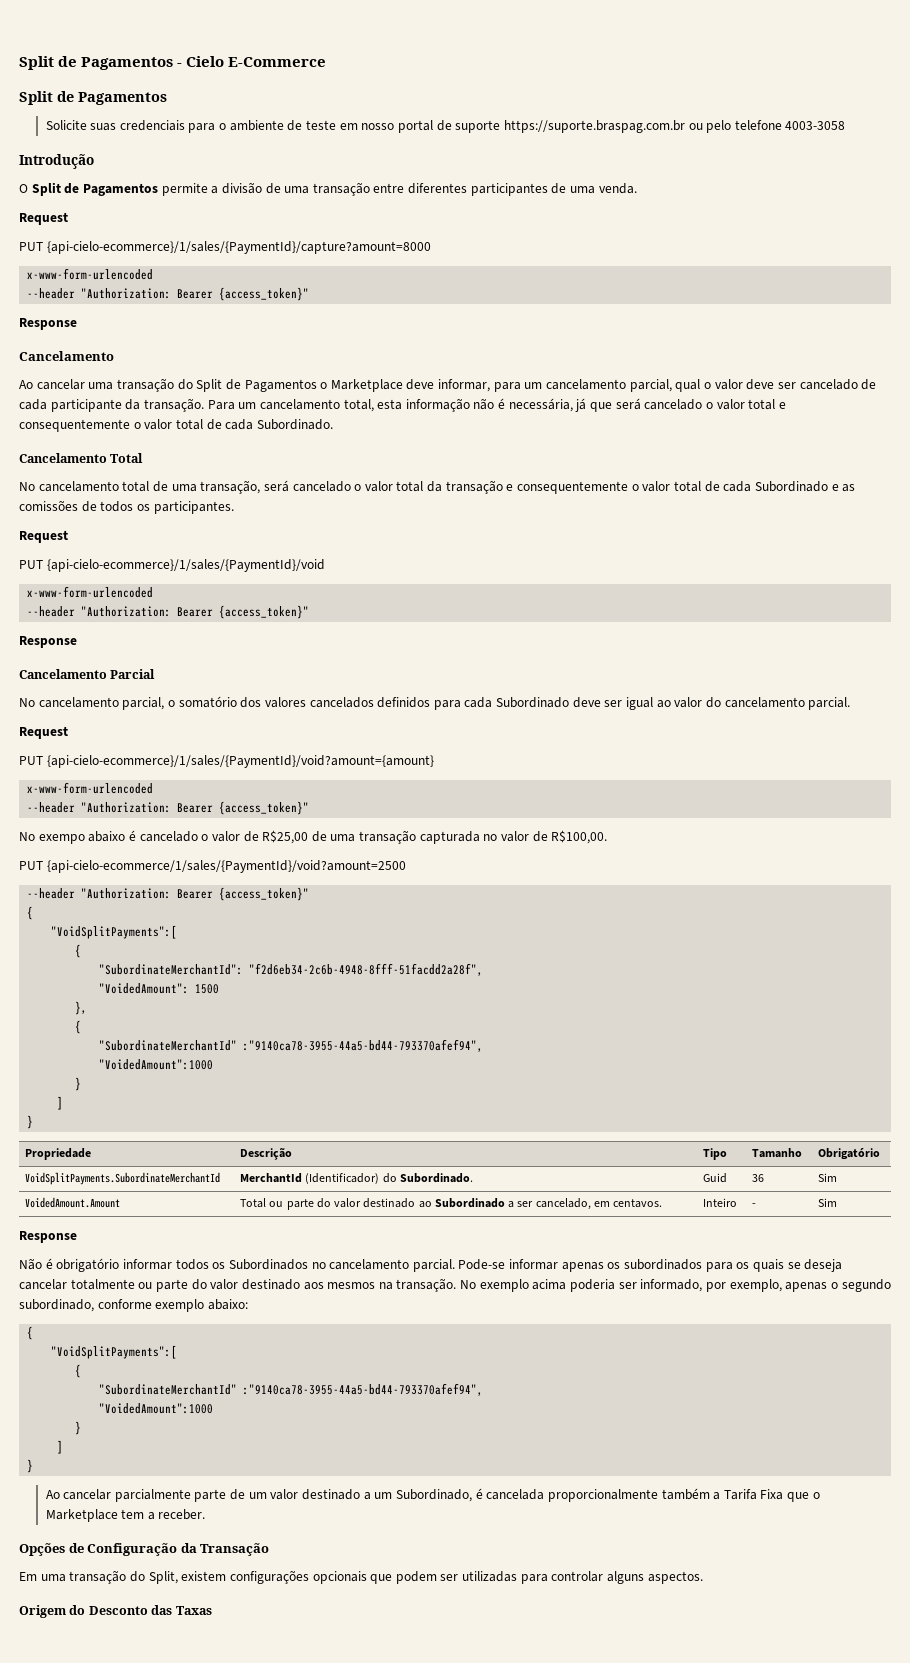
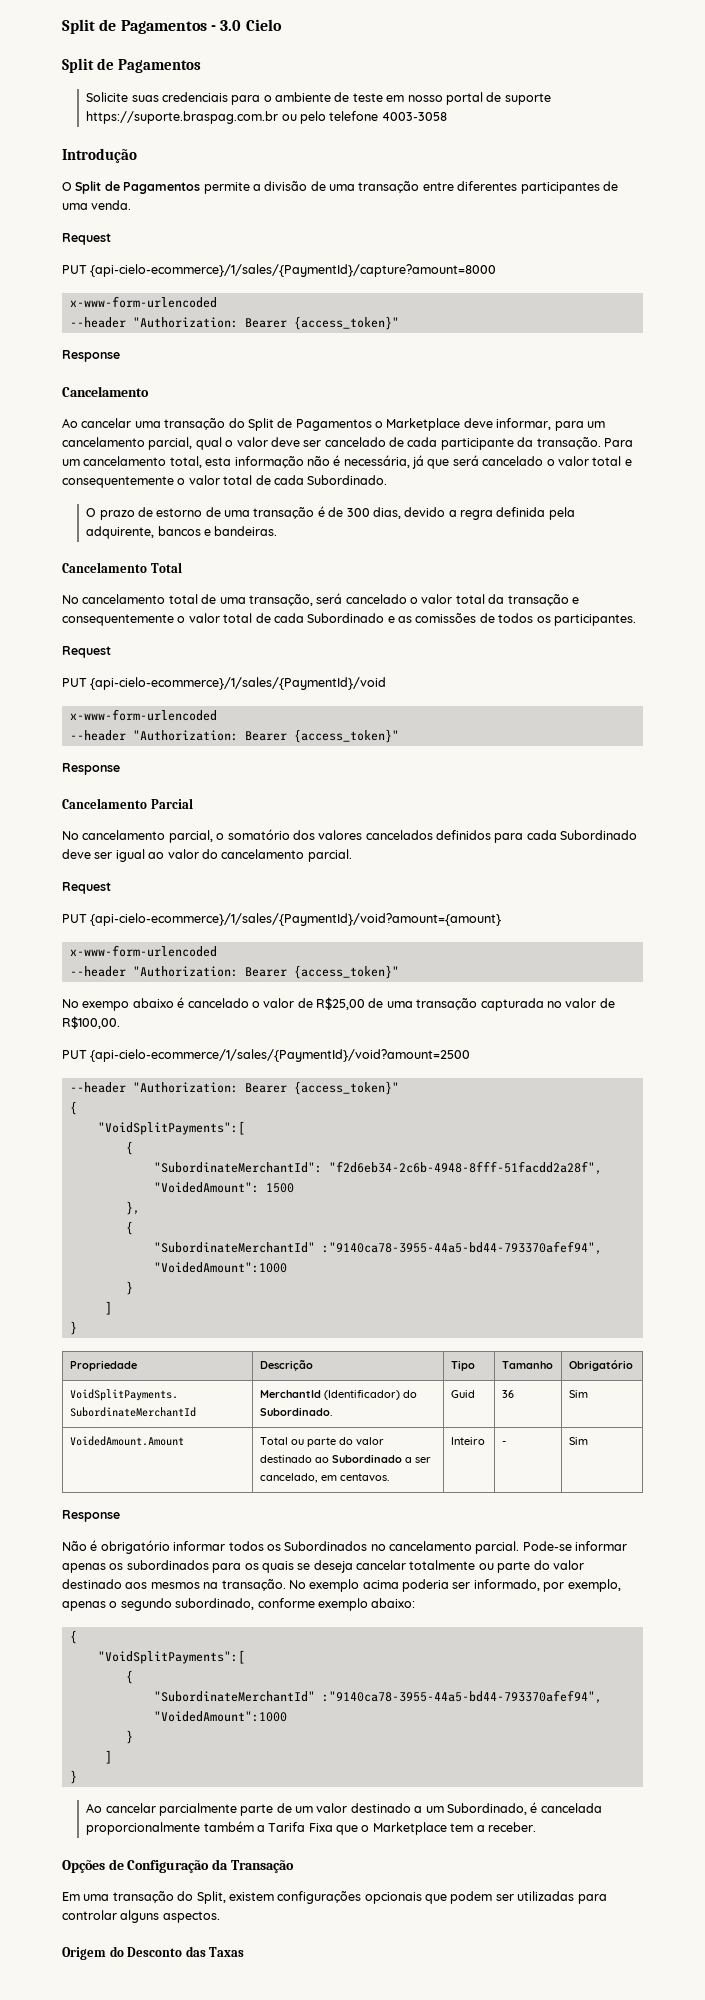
- Split de Pagamentos - Cielo E-Commerce
+ Split de Pagamentos - 3.0 Cielo
+ O prazo de estorno de uma transação é de 300 dias, devido a regra definida pela adquirente, bancos e bandeiras.

